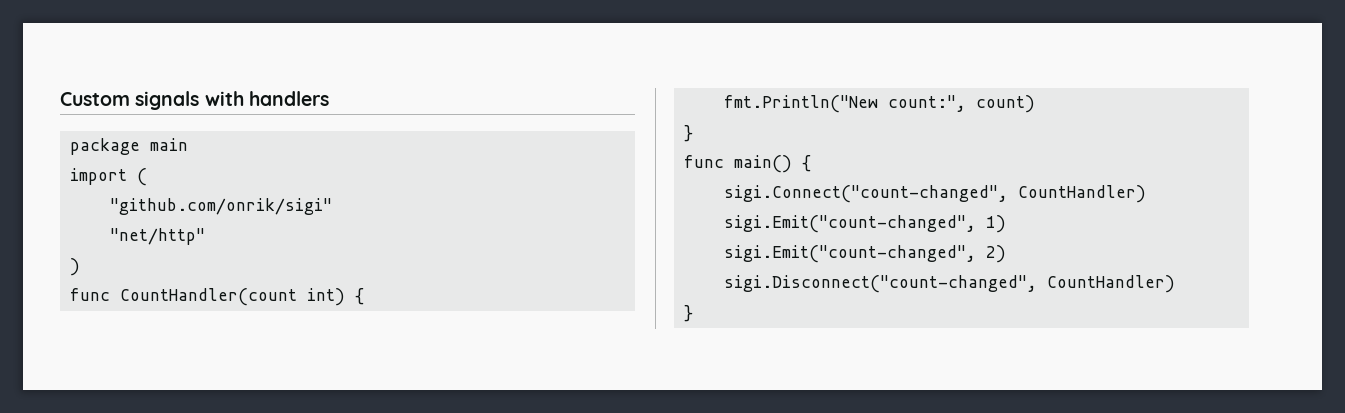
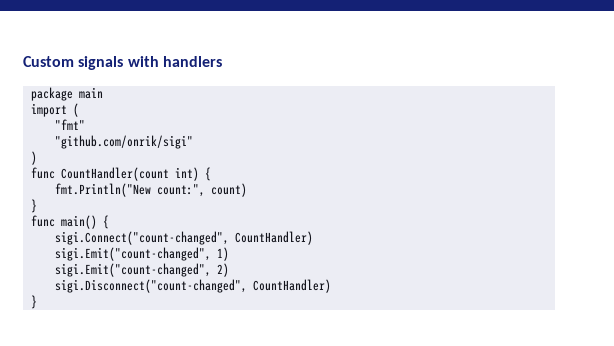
+ "fmt"
- "net/http"

